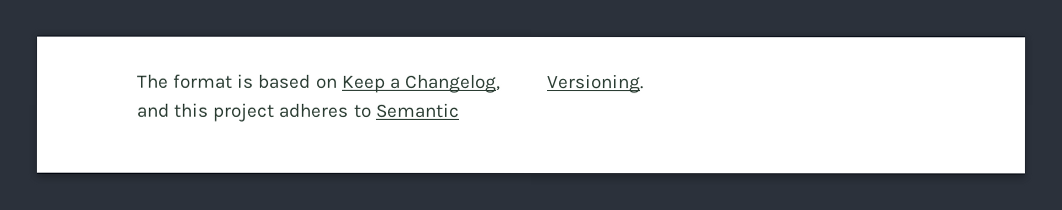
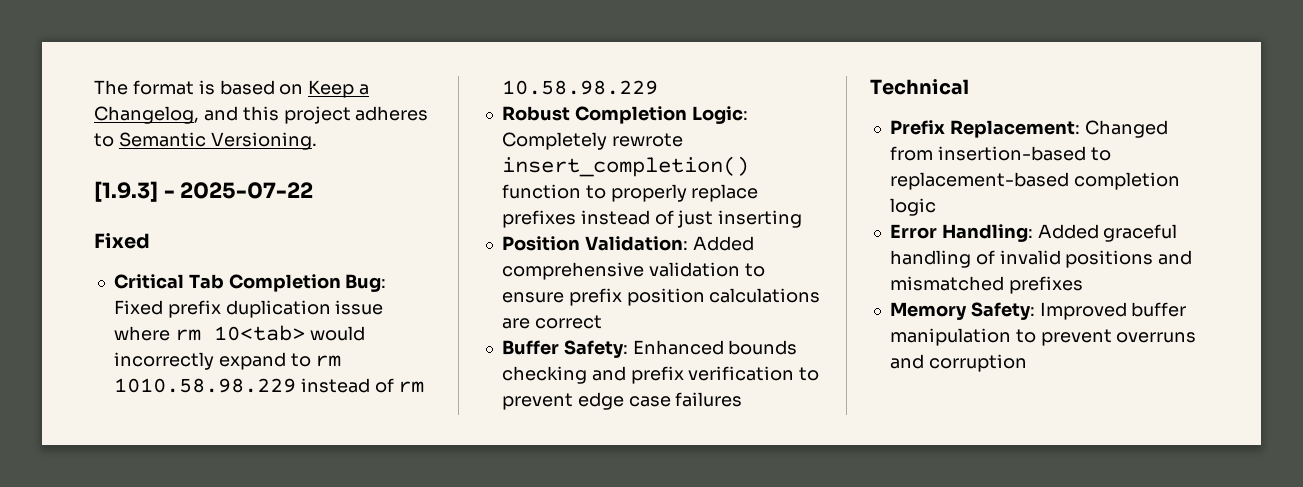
+ [1.9.3] - 2025-07-22
+ Fixed
+ Critical Tab Completion Bug: Fixed prefix duplication issue where rm 10<tab> would incorrectly expand to rm 1010.58.98.229 instead of rm 10.58.98.229
+ Robust Completion Logic: Completely rewrote insert_completion() function to properly replace prefixes instead of just inserting
+ Position Validation: Added comprehensive validation to ensure prefix position calculations are correct
+ Buffer Safety: Enhanced bounds checking and prefix verification to prevent edge case failures
+ Technical
+ Prefix Replacement: Changed from insertion-based to replacement-based completion logic
+ Error Handling: Added graceful handling of invalid positions and mismatched prefixes
+ Memory Safety: Improved buffer manipulation to prevent overruns and corruption

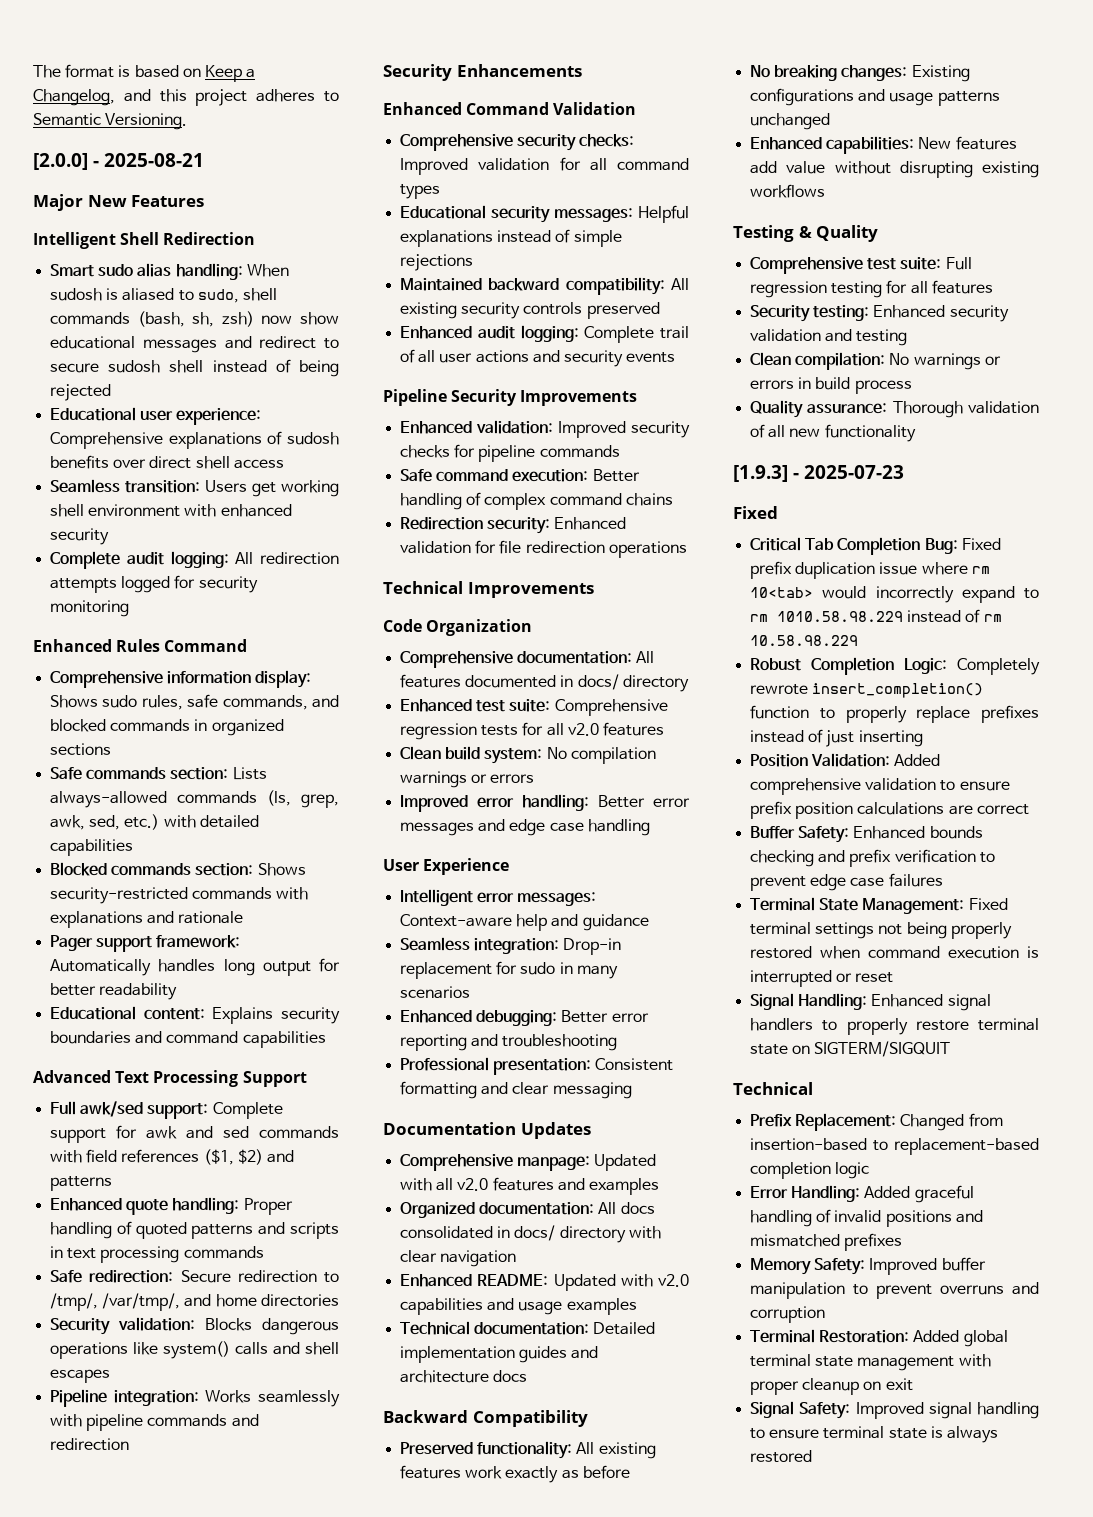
+ [2.0.0] - 2025-08-21
+ Major New Features
+ Intelligent Shell Redirection
+ Smart sudo alias handling: When sudosh is aliased to sudo, shell commands (bash, sh, zsh) now show educational messages and redirect to secure sudosh shell instead of being rejected
+ Educational user experience: Comprehensive explanations of sudosh benefits over direct shell access
+ Seamless transition: Users get working shell environment with enhanced security
+ Complete audit logging: All redirection attempts logged for security monitoring
+ Enhanced Rules Command
+ Comprehensive information display: Shows sudo rules, safe commands, and blocked commands in organized sections
+ Safe commands section: Lists always-allowed commands (ls, grep, awk, sed, etc.) with detailed capabilities
+ Blocked commands section: Shows security-restricted commands with explanations and rationale
+ Pager support framework: Automatically handles long output for better readability
+ Educational content: Explains security boundaries and command capabilities
+ Advanced Text Processing Support
+ Full awk/sed support: Complete support for awk and sed commands with field references ($1, $2) and patterns
+ Enhanced quote handling: Proper handling of quoted patterns and scripts in text processing commands
+ Safe redirection: Secure redirection to /tmp/, /var/tmp/, and home directories
+ Security validation: Blocks dangerous operations like system() calls and shell escapes
+ Pipeline integration: Works seamlessly with pipeline commands and redirection
+ Security Enhancements
+ Enhanced Command Validation
+ Comprehensive security checks: Improved validation for all command types
+ Educational security messages: Helpful explanations instead of simple rejections
+ Maintained backward compatibility: All existing security controls preserved
+ Enhanced audit logging: Complete trail of all user actions and security events
+ Pipeline Security Improvements
+ Enhanced validation: Improved security checks for pipeline commands
+ Safe command execution: Better handling of complex command chains
+ Redirection security: Enhanced validation for file redirection operations
+ Technical Improvements
+ Code Organization
+ Comprehensive documentation: All features documented in docs/ directory
+ Enhanced test suite: Comprehensive regression tests for all v2.0 features
+ Clean build system: No compilation warnings or errors
+ Improved error handling: Better error messages and edge case handling
+ User Experience
+ Intelligent error messages: Context-aware help and guidance
+ Seamless integration: Drop-in replacement for sudo in many scenarios
+ Enhanced debugging: Better error reporting and troubleshooting
+ Professional presentation: Consistent formatting and clear messaging
+ Documentation Updates
+ Comprehensive manpage: Updated with all v2.0 features and examples
+ Organized documentation: All docs consolidated in docs/ directory with clear navigation
+ Enhanced README: Updated with v2.0 capabilities and usage examples
+ Technical documentation: Detailed implementation guides and architecture docs
+ Backward Compatibility
+ Preserved functionality: All existing features work exactly as before
+ No breaking changes: Existing configurations and usage patterns unchanged
+ Enhanced capabilities: New features add value without disrupting existing workflows
+ Testing & Quality
+ Comprehensive test suite: Full regression testing for all features
+ Security testing: Enhanced security validation and testing
+ Clean compilation: No warnings or errors in build process
+ Quality assurance: Thorough validation of all new functionality
- [1.9.3] - 2025-07-22
+ [1.9.3] - 2025-07-23
+ Terminal State Management: Fixed terminal settings not being properly restored when command execution is interrupted or reset
+ Signal Handling: Enhanced signal handlers to properly restore terminal state on SIGTERM/SIGQUIT
+ Terminal Restoration: Added global terminal state management with proper cleanup on exit
+ Signal Safety: Improved signal handling to ensure terminal state is always restored

